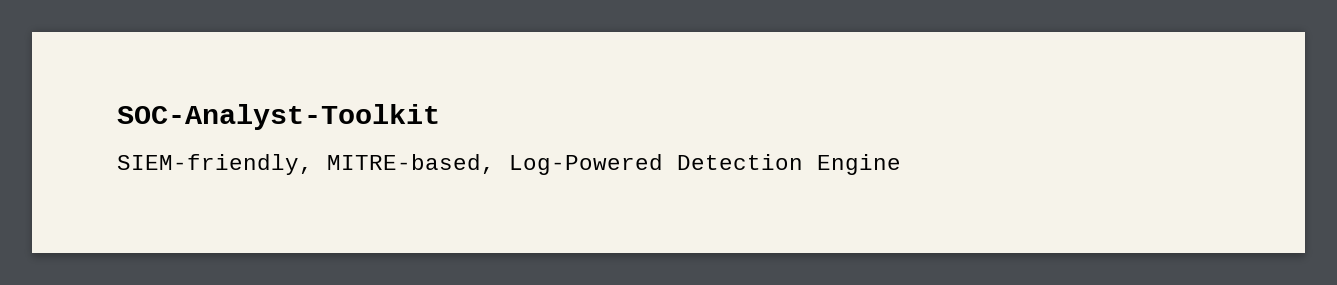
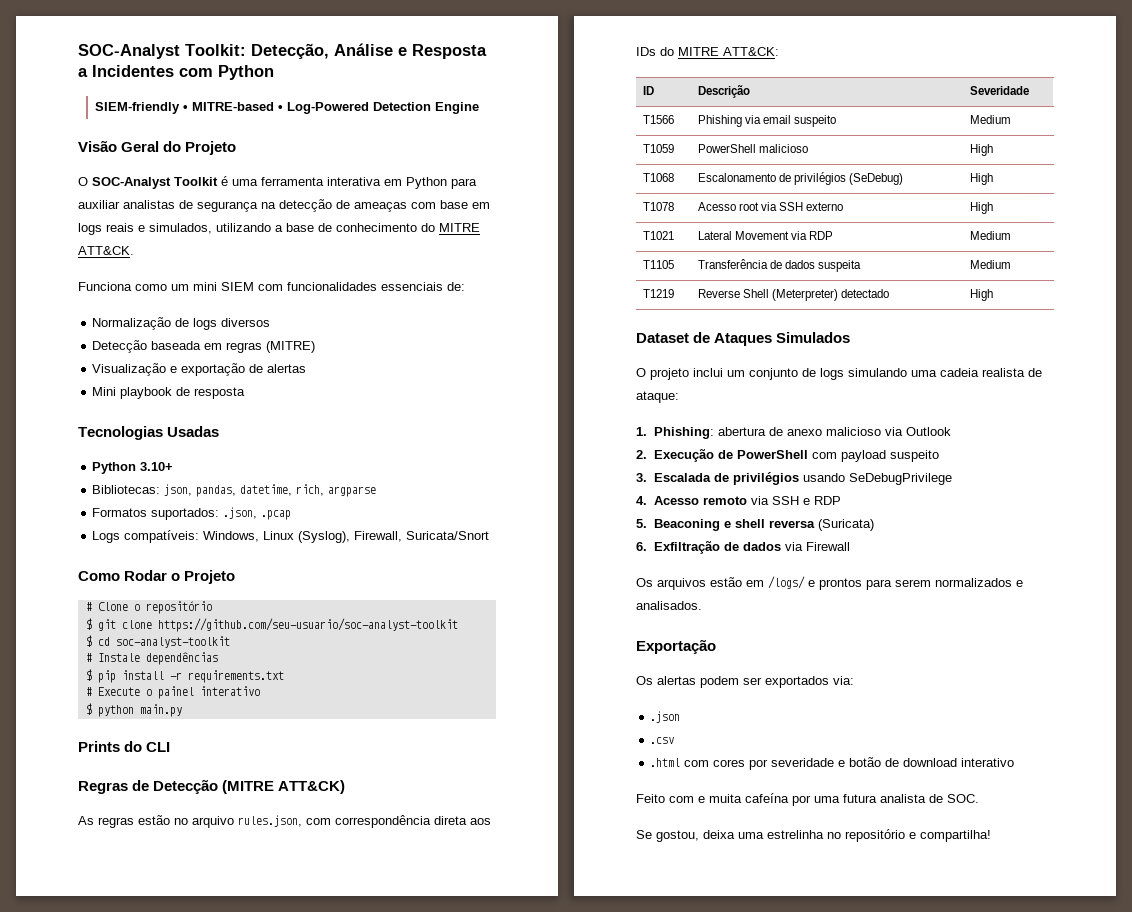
- SOC-Analyst-Toolkit
- SIEM-friendly, MITRE-based, Log-Powered Detection Engine
+ SOC-Analyst Toolkit: Detecção, Análise e Resposta a Incidentes com Python
+ SIEM-friendly • MITRE-based • Log-Powered Detection Engine
+ Visão Geral do Projeto
+ O SOC-Analyst Toolkit é uma ferramenta interativa em Python para auxiliar analistas de segurança na detecção de ameaças com base em logs reais e simulados, utilizando a base de conhecimento do MITRE ATT&CK.
+ Funciona como um mini SIEM com funcionalidades essenciais de:
+ Normalização de logs diversos
+ Detecção baseada em regras (MITRE)
+ Visualização e exportação de alertas
+ Mini playbook de resposta
+ Tecnologias Usadas
+ Python 3.10+
+ Bibliotecas: json, pandas, datetime, rich, argparse
+ Formatos suportados: .json, .pcap
+ Logs compatíveis: Windows, Linux (Syslog), Firewall, Suricata/Snort
+ Como Rodar o Projeto
+ # Clone o repositório
+ $ git clone https://github.com/seu-usuario/soc-analyst-toolkit
+ $ cd soc-analyst-toolkit
+ # Instale dependências
+ $ pip install -r requirements.txt
+ # Execute o painel interativo
+ $ python main.py
+ Prints do CLI
+ Regras de Detecção (MITRE ATT&CK)
+ As regras estão no arquivo rules.json, com correspondência direta aos IDs do MITRE ATT&CK:
+ ID | Descrição | Severidade
+ T1566 | Phishing via email suspeito | Medium
+ T1059 | PowerShell malicioso | High
+ T1068 | Escalonamento de privilégios (SeDebug) | High
+ T1078 | Acesso root via SSH externo | High
+ T1021 | Lateral Movement via RDP | Medium
+ T1105 | Transferência de dados suspeita | Medium
+ T1219 | Reverse Shell (Meterpreter) detectado | High
+ Dataset de Ataques Simulados
+ O projeto inclui um conjunto de logs simulando uma cadeia realista de ataque:
+ 1. Phishing: abertura de anexo malicioso via Outlook
+ 2. Execução de PowerShell com payload suspeito
+ 3. Escalada de privilégios usando SeDebugPrivilege
+ 4. Acesso remoto via SSH e RDP
+ 5. Beaconing e shell reversa (Suricata)
+ 6. Exfiltração de dados via Firewall
+ Os arquivos estão em /logs/ e prontos para serem normalizados e analisados.
+ Exportação
+ Os alertas podem ser exportados via:
+ .json
+ .csv
+ .html com cores por severidade e botão de download interativo
+ Feito com e muita cafeína por uma futura analista de SOC.
+ Se gostou, deixa uma estrelinha no repositório e compartilha!

